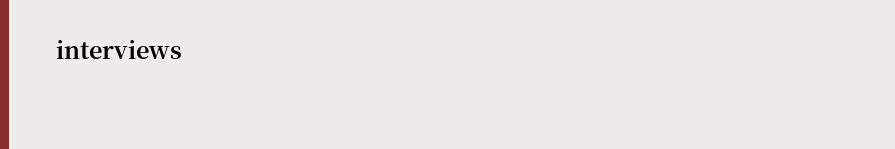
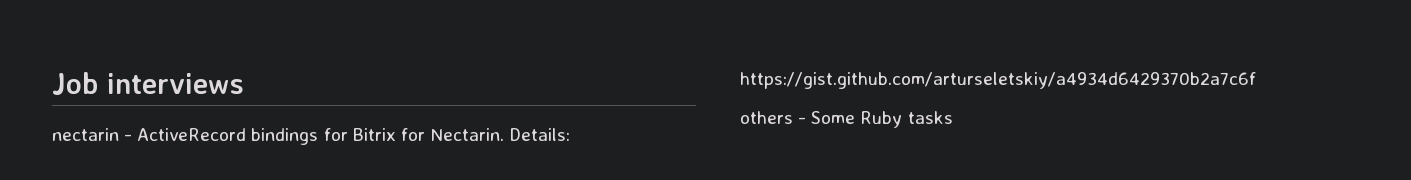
- interviews
+ Job interviews
+ nectarin - ActiveRecord bindings for Bitrix for Nectarin. Details: https://gist.github.com/arturseletskiy/a4934d6429370b2a7c6f
+ others - Some Ruby tasks

